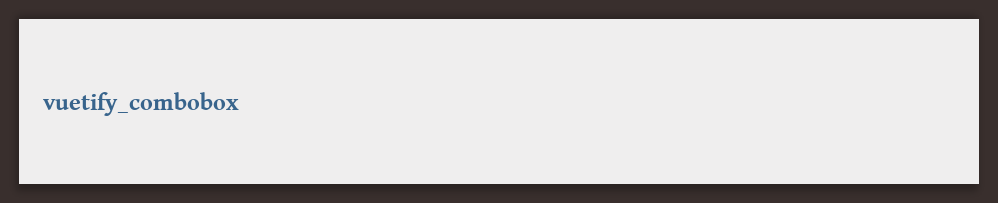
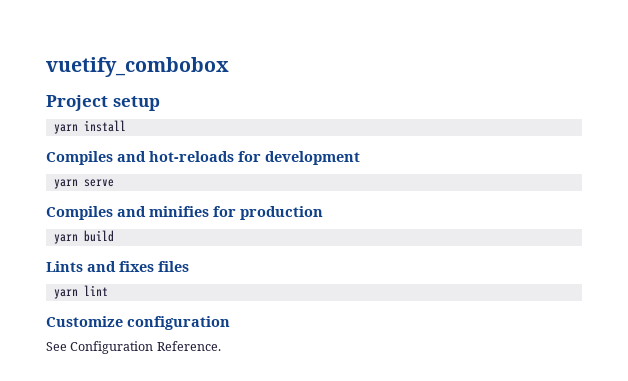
+ Project setup
+ yarn install
+ Compiles and hot-reloads for development
+ yarn serve
+ Compiles and minifies for production
+ yarn build
+ Lints and fixes files
+ yarn lint
+ Customize configuration
+ See Configuration Reference.

